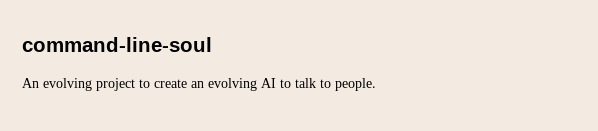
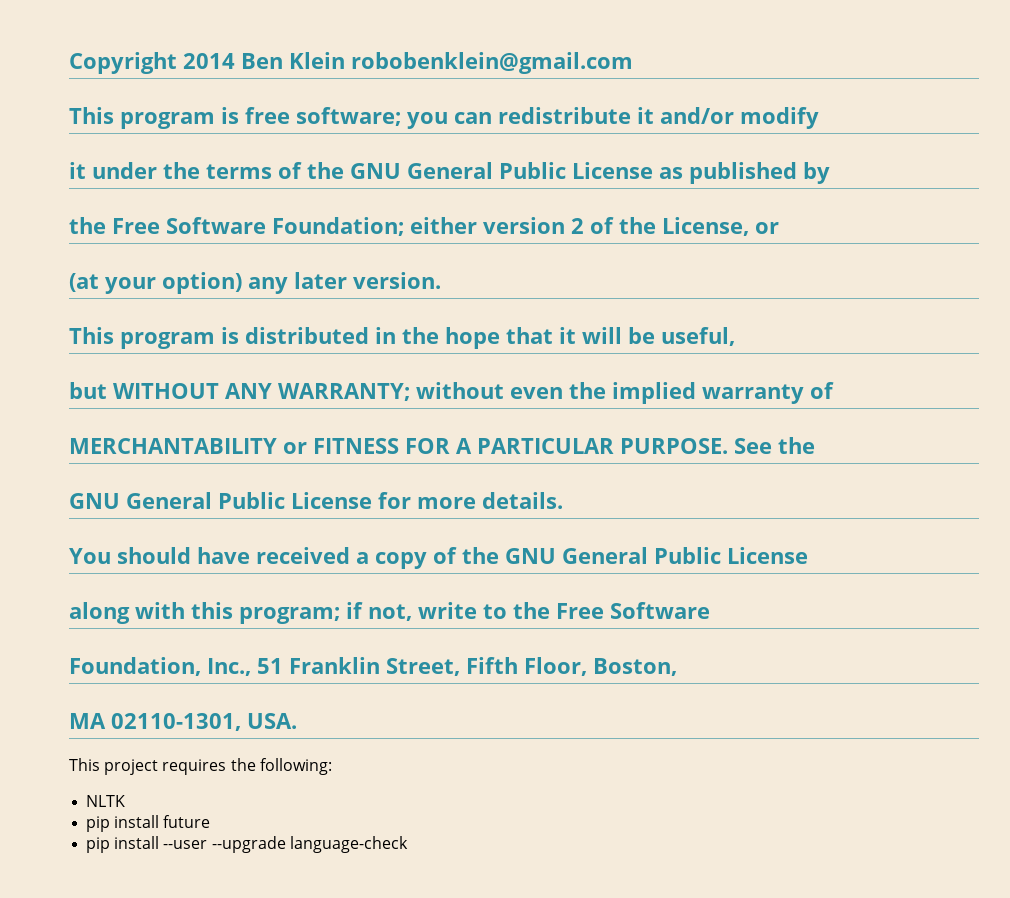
- command-line-soul
- An evolving project to create an evolving AI to talk to people.
+ Copyright 2014 Ben Klein robobenklein@gmail.com
+ This program is free software; you can redistribute it and/or modify
+ it under the terms of the GNU General Public License as published by
+ the Free Software Foundation; either version 2 of the License, or
+ (at your option) any later version.
+ This program is distributed in the hope that it will be useful,
+ but WITHOUT ANY WARRANTY; without even the implied warranty of
+ MERCHANTABILITY or FITNESS FOR A PARTICULAR PURPOSE. See the
+ GNU General Public License for more details.
+ You should have received a copy of the GNU General Public License
+ along with this program; if not, write to the Free Software
+ Foundation, Inc., 51 Franklin Street, Fifth Floor, Boston,
+ MA 02110-1301, USA.
+ This project requires the following:
+ NLTK
+ pip install future
+ pip install --user --upgrade language-check

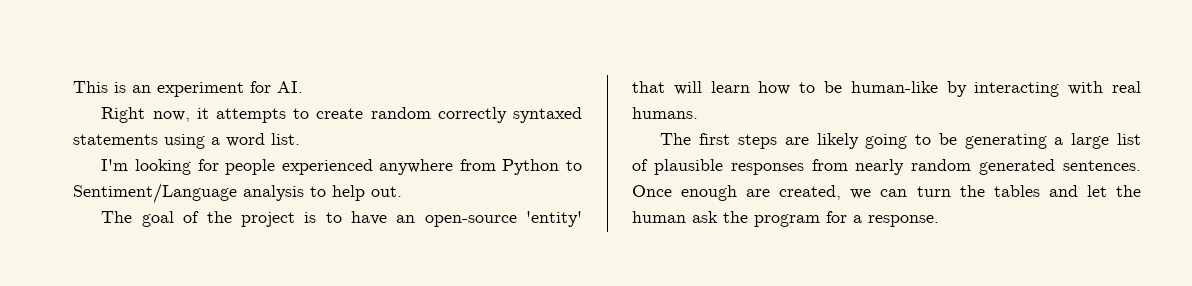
- Copyright 2014 Ben Klein robobenklein@gmail.com
- This program is free software; you can redistribute it and/or modify
- it under the terms of the GNU General Public License as published by
- the Free Software Foundation; either version 2 of the License, or
- (at your option) any later version.
- This program is distributed in the hope that it will be useful,
- but WITHOUT ANY WARRANTY; without even the implied warranty of
- MERCHANTABILITY or FITNESS FOR A PARTICULAR PURPOSE. See the
- GNU General Public License for more details.
- You should have received a copy of the GNU General Public License
- along with this program; if not, write to the Free Software
- Foundation, Inc., 51 Franklin Street, Fifth Floor, Boston,
- MA 02110-1301, USA.
- This project requires the following:
- NLTK
- pip install future
- pip install --user --upgrade language-check
+ This is an experiment for AI.
+ Right now, it attempts to create random correctly syntaxed statements using a word list.
+ I'm looking for people experienced anywhere from Python to Sentiment/Language analysis to help out.
+ The goal of the project is to have an open-source 'entity' that will learn how to be human-like by interacting with real humans.
+ The first steps are likely going to be generating a large list of plausible responses from nearly random generated sentences. Once enough are created, we can turn the tables and let the human ask the program for a response.

